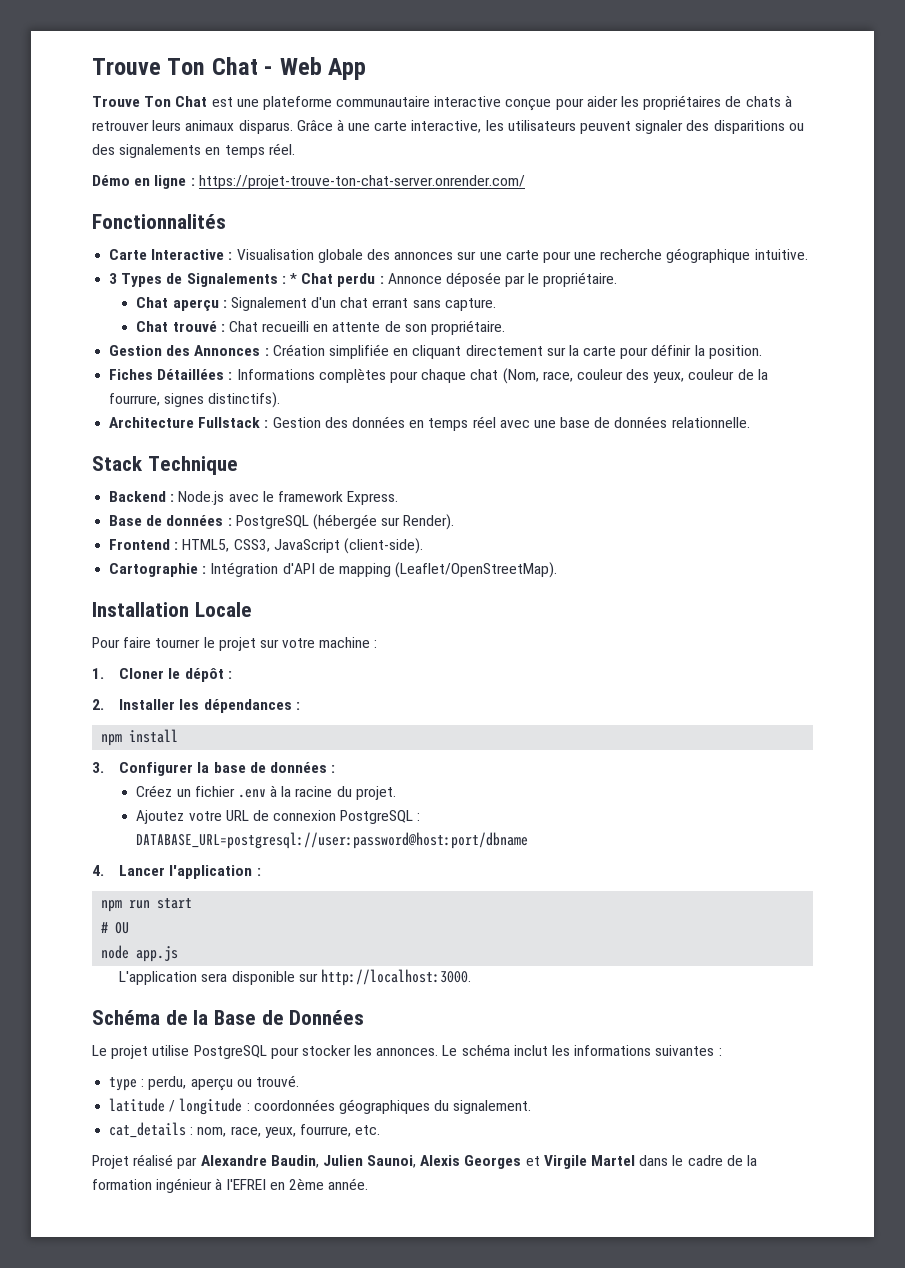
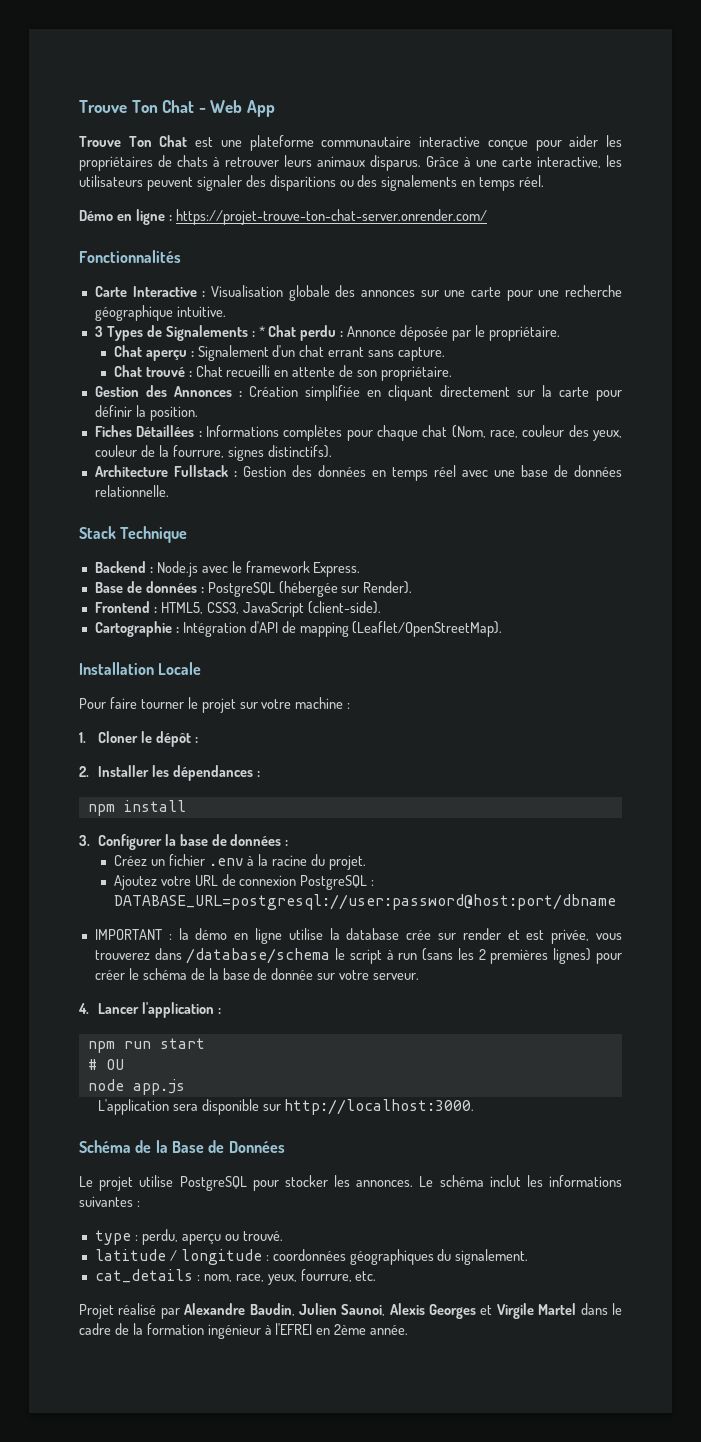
+ IMPORTANT : la démo en ligne utilise la database crée sur render et est privée, vous trouverez dans /database/schema le script à run (sans les 2 premières lignes) pour créer le schéma de la base de donnée sur votre serveur.

